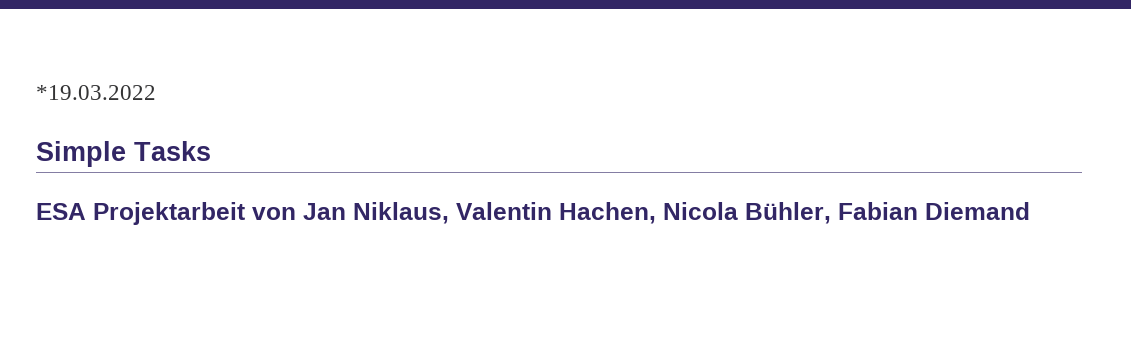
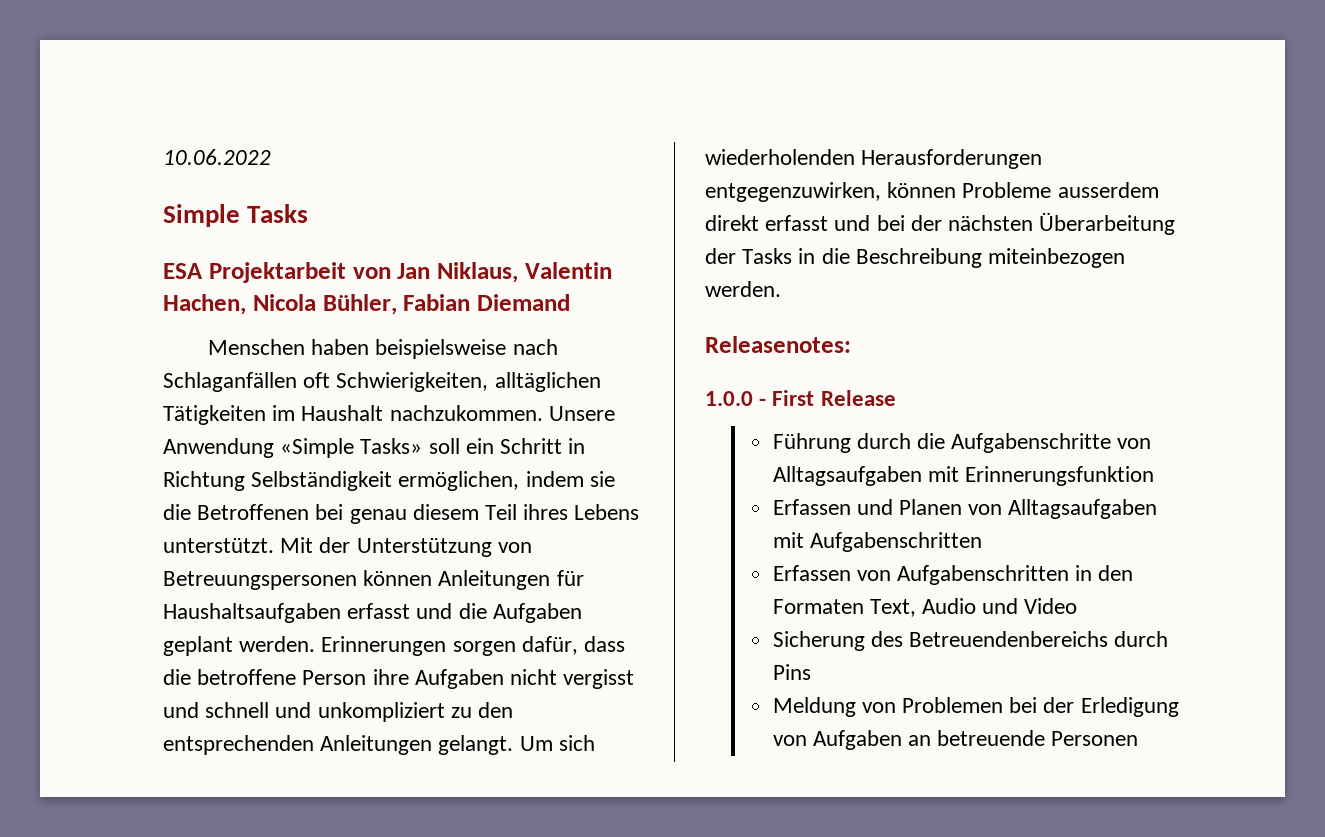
- *19.03.2022
+ 10.06.2022
+ Menschen haben beispielsweise nach Schlaganfällen oft Schwierigkeiten, alltäglichen Tätigkeiten im Haushalt nachzukommen. Unsere Anwendung «Simple Tasks» soll ein Schritt in Richtung Selbständigkeit ermöglichen, indem sie die Betroffenen bei genau diesem Teil ihres Lebens unterstützt. Mit der Unterstützung von Betreuungspersonen können Anleitungen für Haushaltsaufgaben erfasst und die Aufgaben geplant werden. Erinnerungen sorgen dafür, dass die betroffene Person ihre Aufgaben nicht vergisst und schnell und unkompliziert zu den entsprechenden Anleitungen gelangt. Um sich wiederholenden Herausforderungen entgegenzuwirken, können Probleme ausserdem direkt erfasst und bei der nächsten Überarbeitung der Tasks in die Beschreibung miteinbezogen werden.
+ Releasenotes:
+ 1.0.0 - First Release
+ Führung durch die Aufgabenschritte von Alltagsaufgaben mit Erinnerungsfunktion
+ Erfassen und Planen von Alltagsaufgaben mit Aufgabenschritten
+ Erfassen von Aufgabenschritten in den Formaten Text, Audio und Video
+ Sicherung des Betreuendenbereichs durch Pins
+ Meldung von Problemen bei der Erledigung von Aufgaben an betreuende Personen

